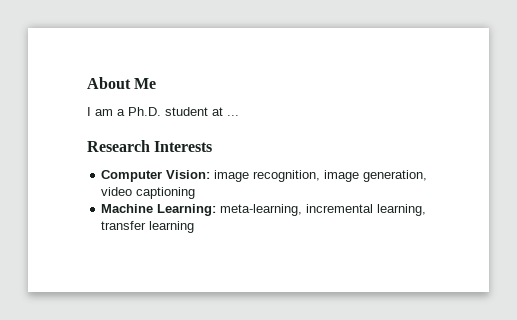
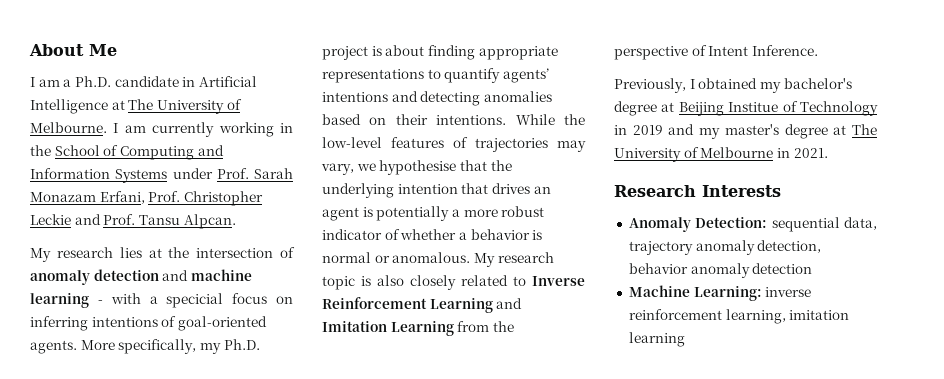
- I am a Ph.D. student at ...
+ I am a Ph.D. candidate in Artificial Intelligence at The University of Melbourne. I am currently working in the School of Computing and Information Systems under Prof. Sarah Monazam Erfani, Prof. Christopher Leckie and Prof. Tansu Alpcan.
+ My research lies at the intersection of anomaly detection and machine learning - with a specicial focus on inferring intentions of goal-oriented agents. More specifically, my Ph.D. project is about finding appropriate representations to quantify agents’ intentions and detecting anomalies based on their intentions. While the low-level features of trajectories may vary, we hypothesise that the underlying intention that drives an agent is potentially a more robust indicator of whether a behavior is normal or anomalous. My research topic is also closely related to Inverse Reinforcement Learning and Imitation Learning from the perspective of Intent Inference.
+ Previously, I obtained my bachelor's degree at Beijing Institue of Technology in 2019 and my master's degree at The University of Melbourne in 2021.
  Research Interests
- Computer Vision: image recognition, image generation, video captioning
- Machine Learning: meta-learning, incremental learning, transfer learning
+ Anomaly Detection: sequential data, trajectory anomaly detection, behavior anomaly detection
+ Machine Learning: inverse reinforcement learning, imitation learning

